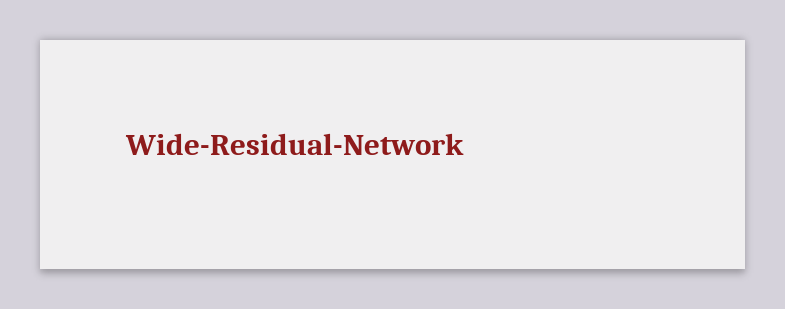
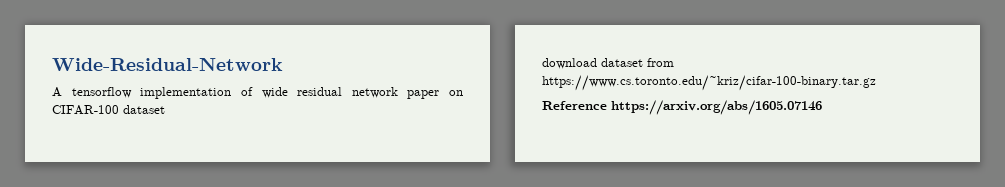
+ A tensorflow implementation of wide residual network paper on CIFAR-100 dataset
+ download dataset from https://www.cs.toronto.edu/~kriz/cifar-100-binary.tar.gz
+ Reference https://arxiv.org/abs/1605.07146

